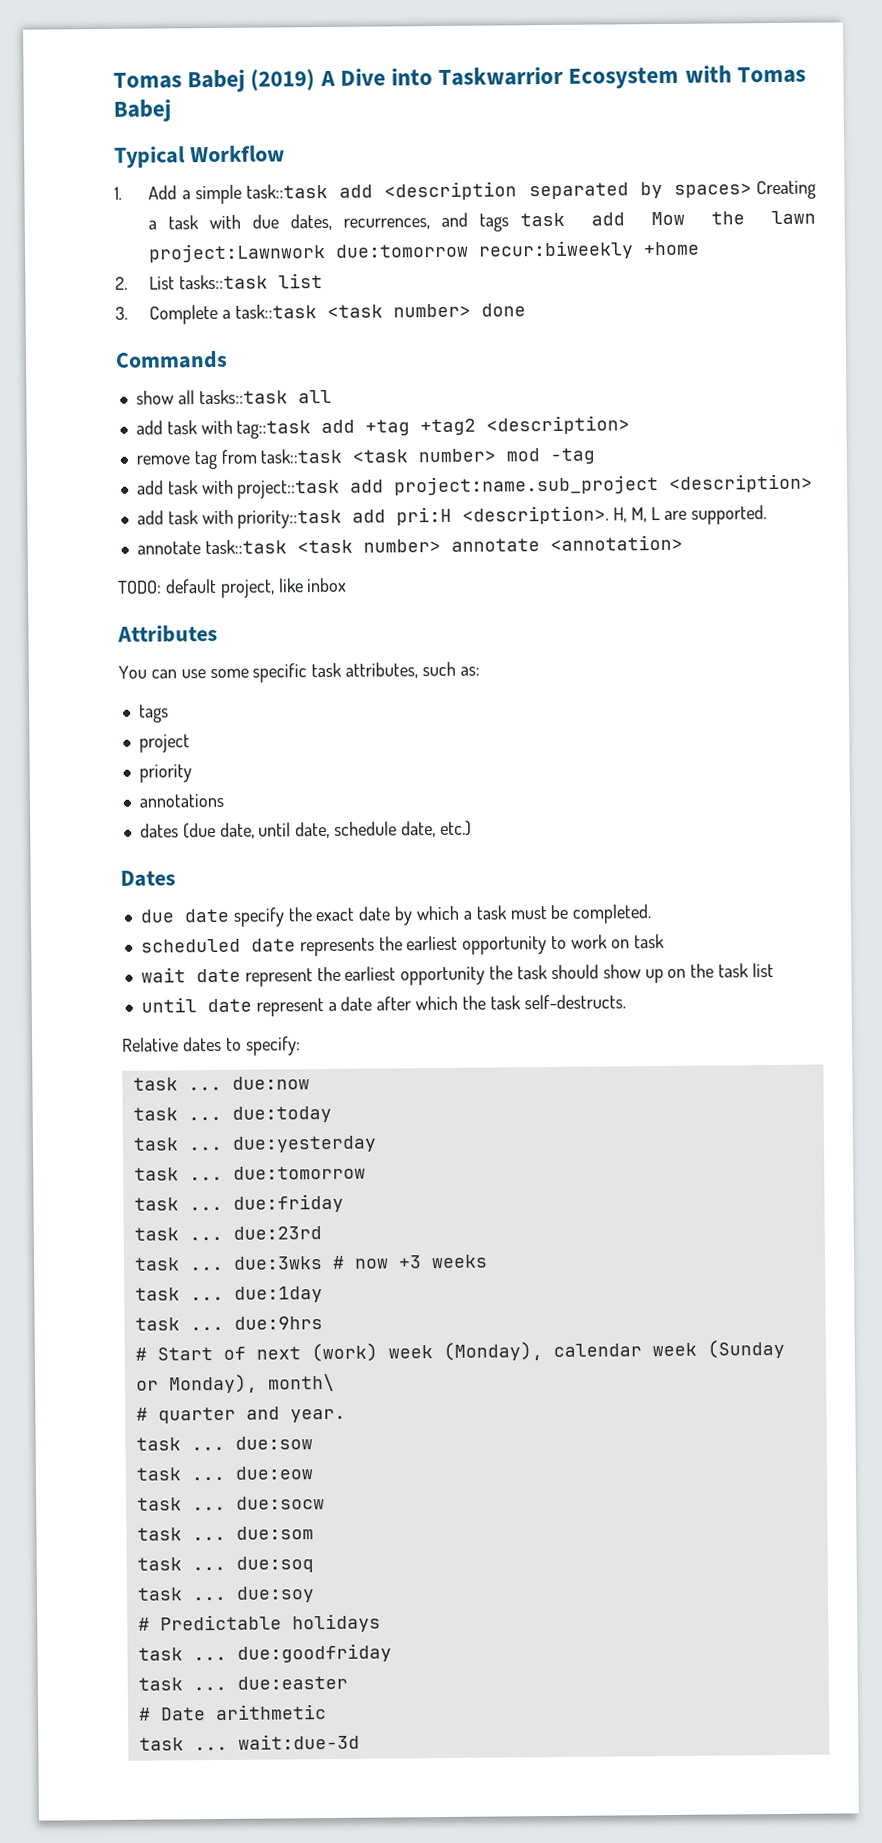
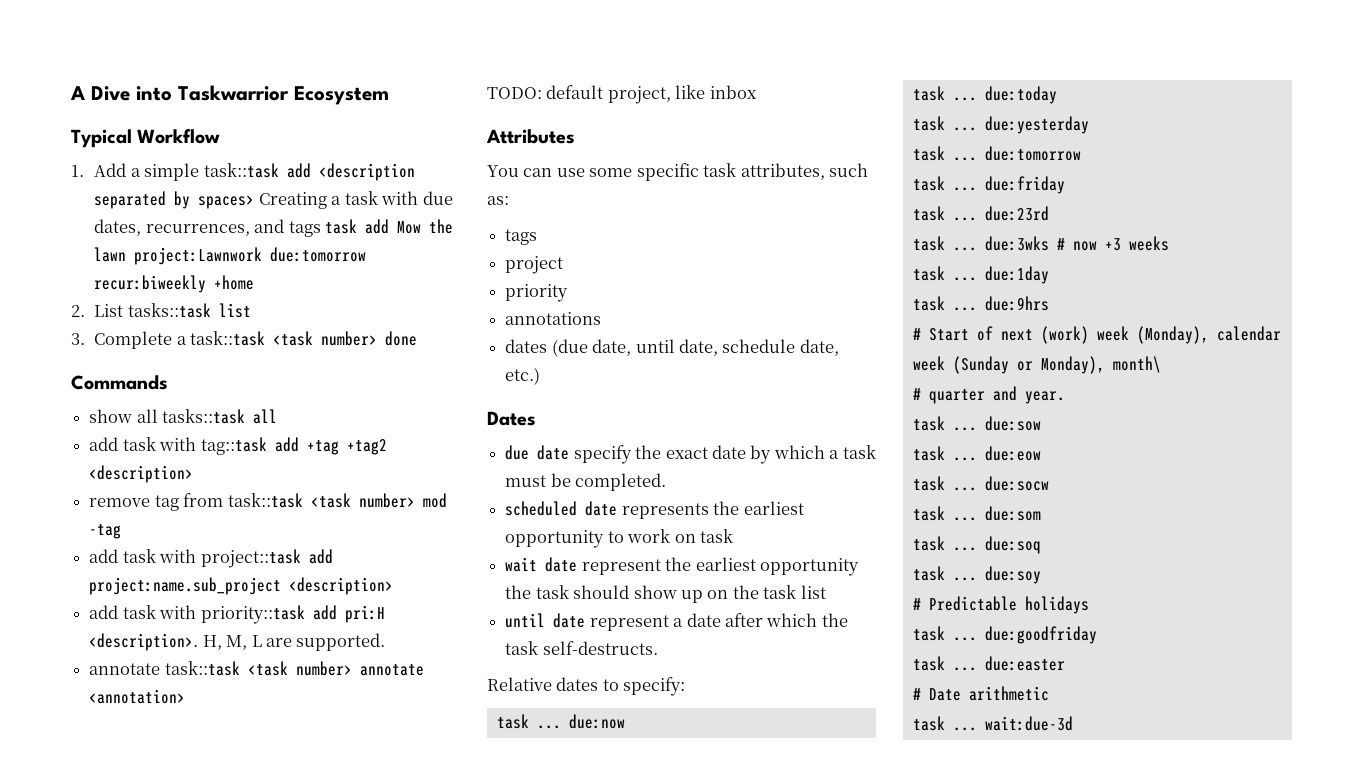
- Tomas Babej (2019) A Dive into Taskwarrior Ecosystem with Tomas Babej
+ A Dive into Taskwarrior Ecosystem

